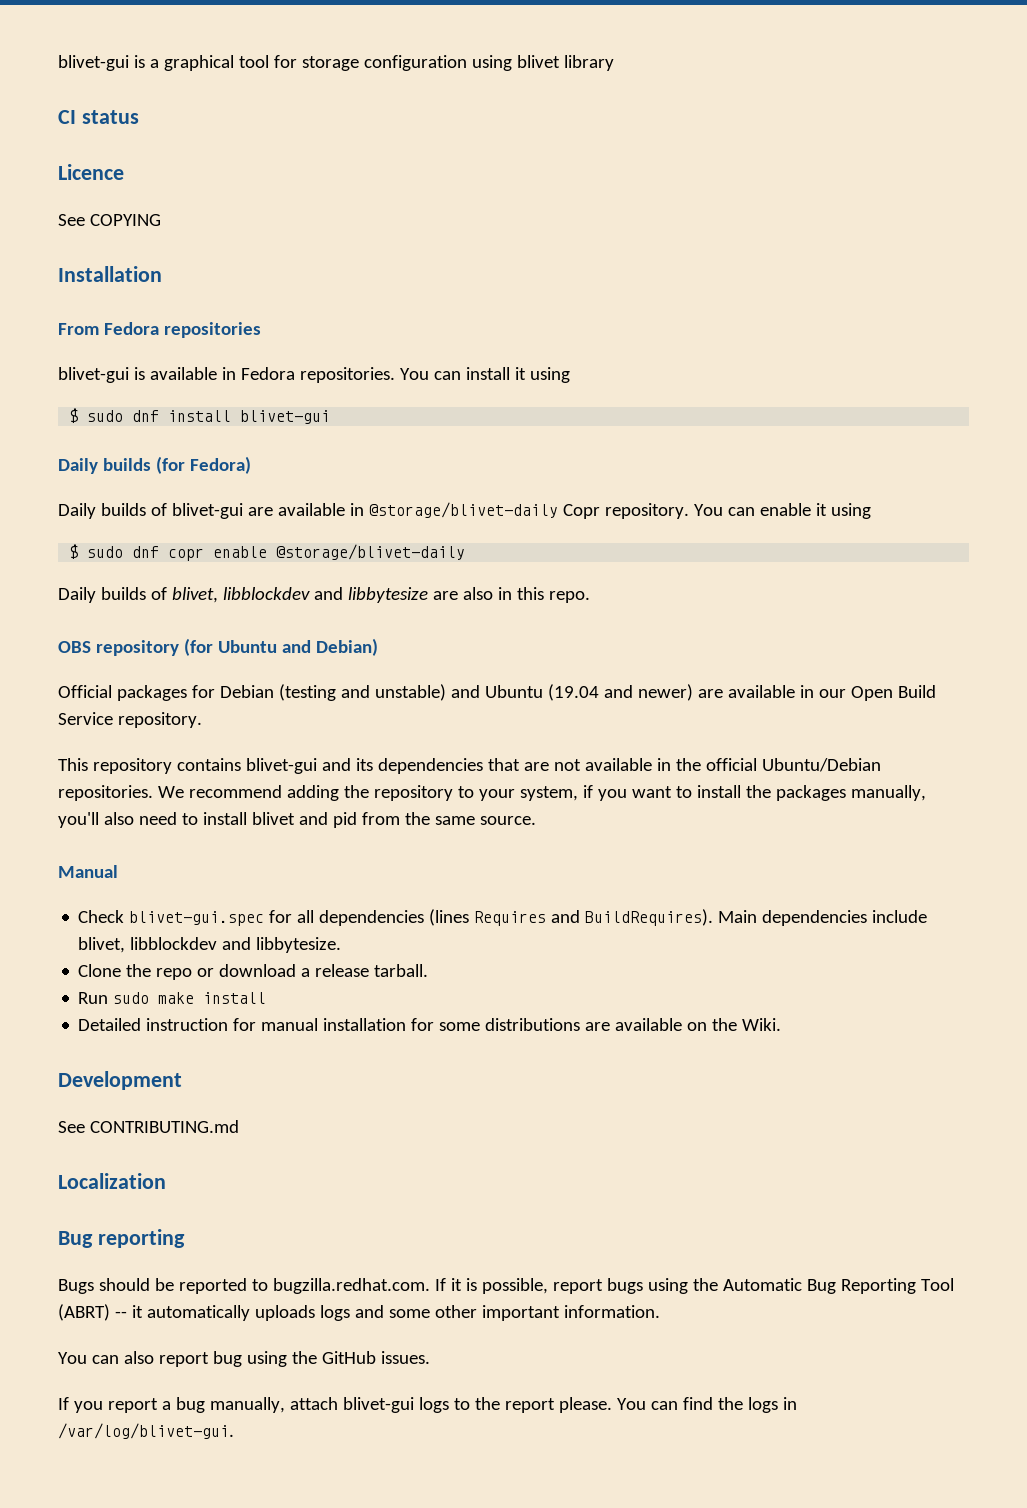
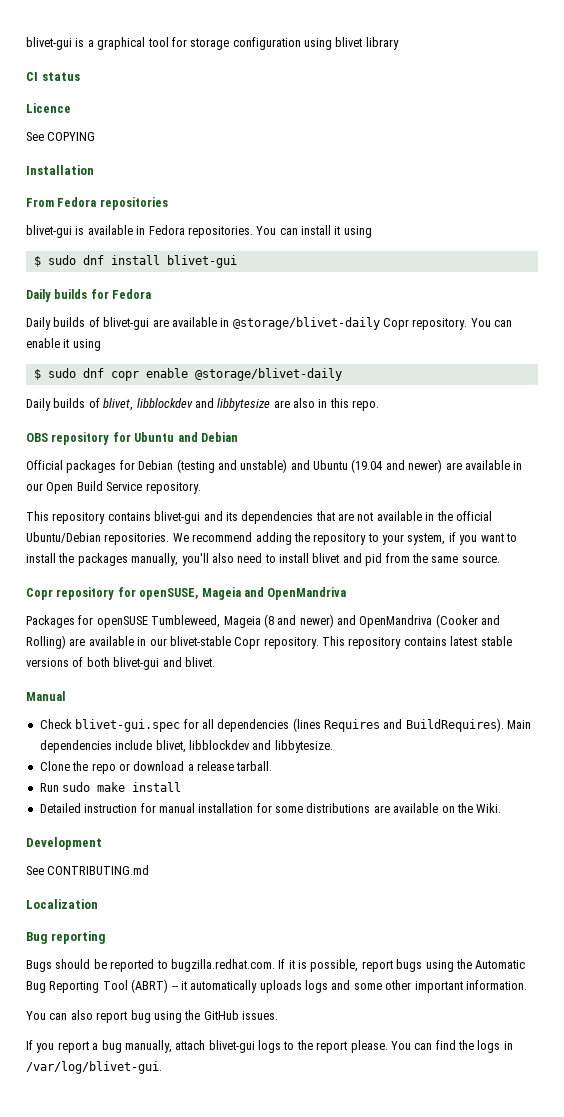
- Daily builds (for Fedora)
+ Daily builds for Fedora
- OBS repository (for Ubuntu and Debian)
+ OBS repository for Ubuntu and Debian
+ Copr repository for openSUSE, Mageia and OpenMandriva
+ Packages for openSUSE Tumbleweed, Mageia (8 and newer) and OpenMandriva (Cooker and Rolling) are available in our blivet-stable Copr repository. This repository contains latest stable versions of both blivet-gui and blivet.

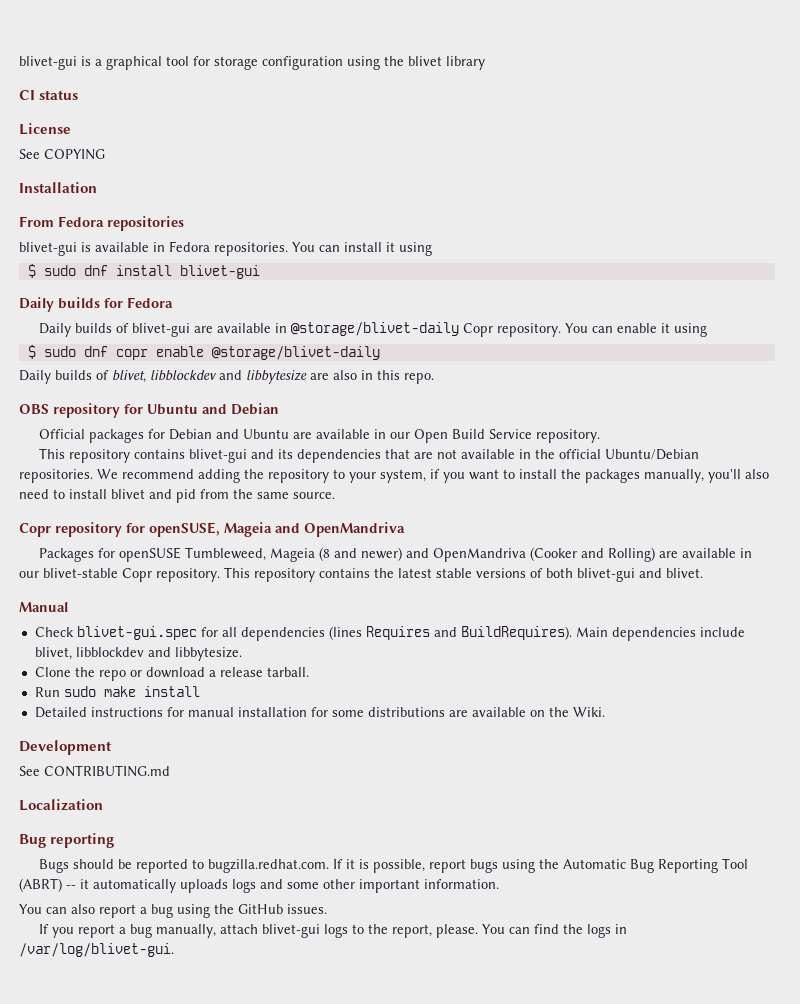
- blivet-gui is a graphical tool for storage configuration using blivet library
+ blivet-gui is a graphical tool for storage configuration using the blivet library
- Licence
+ License
- Official packages for Debian (testing and unstable) and Ubuntu (19.04 and newer) are available in our Open Build Service repository.
+ Official packages for Debian and Ubuntu are available in our Open Build Service repository.
- This repository contains latest stable versions of both blivet-gui and blivet.
+ This repository contains the latest stable versions of both blivet-gui and blivet.
- Detailed instruction for manual installation for some distributions are available on the Wiki.
+ Detailed instructions for manual installation for some distributions are available on the Wiki.
- You can also report bug using the GitHub issues.
+ You can also report a bug using the GitHub issues.
- If you report a bug manually, attach blivet-gui logs to the report please.
+ If you report a bug manually, attach blivet-gui logs to the report, please.

